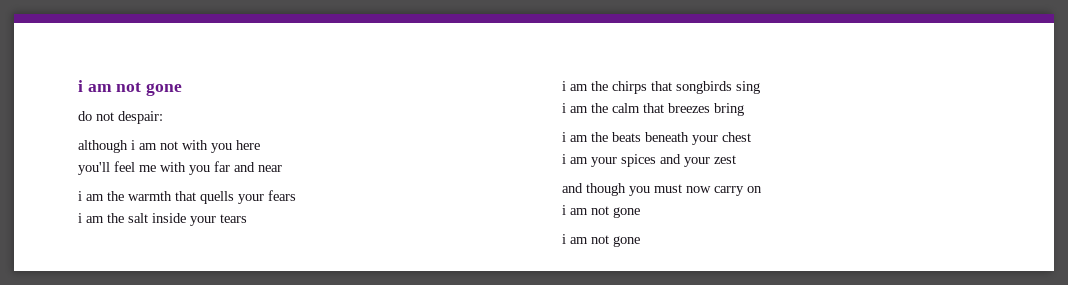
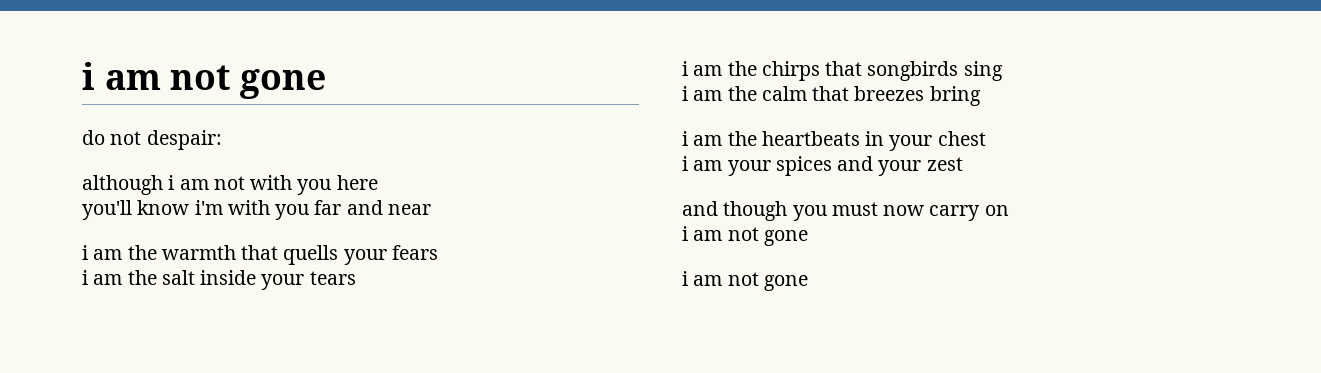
- you'll feel me with you far and near
+ you'll know i'm with you far and near
- i am the beats beneath your chest
+ i am the heartbeats in your chest

